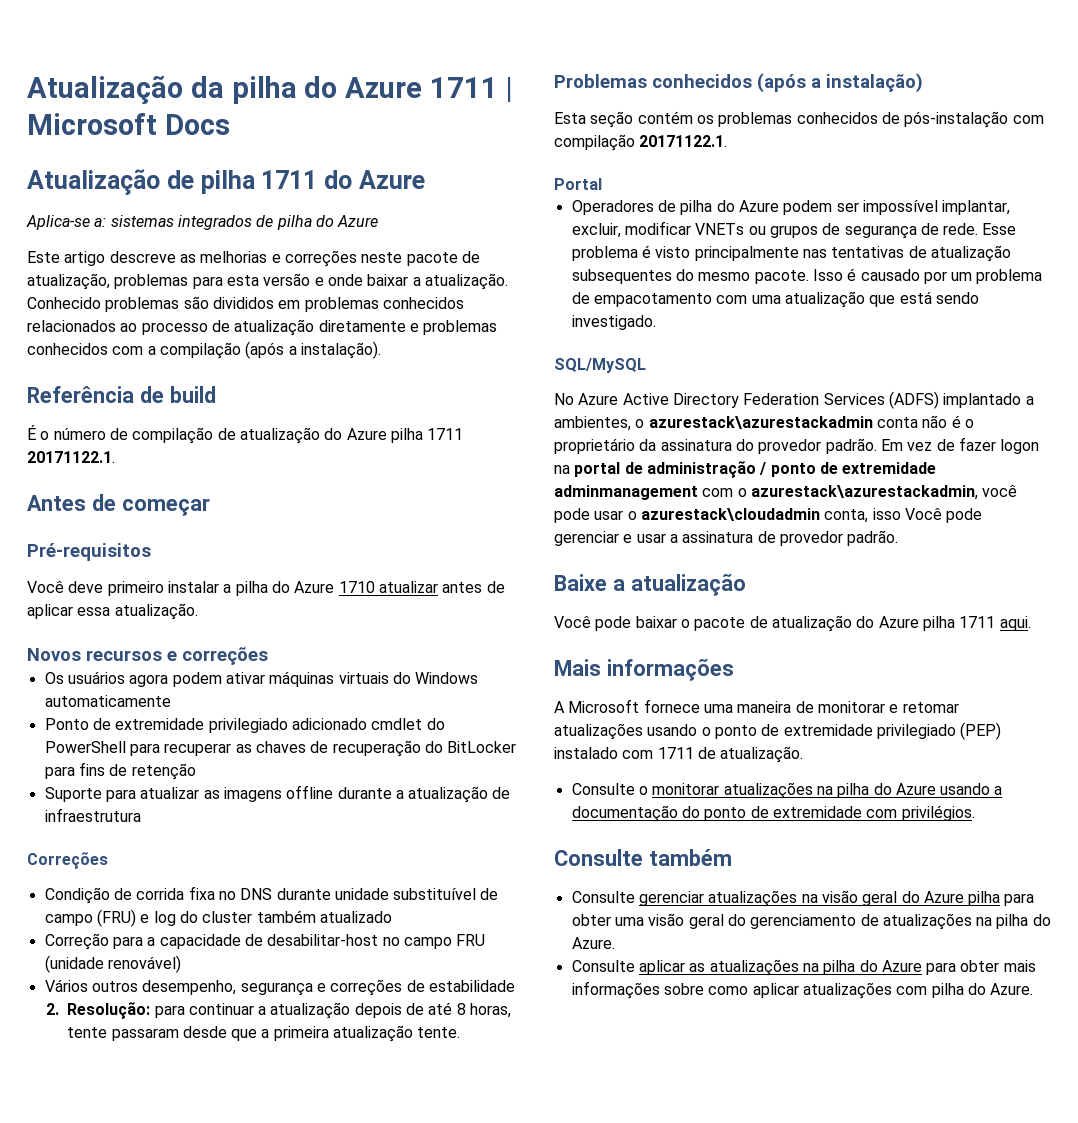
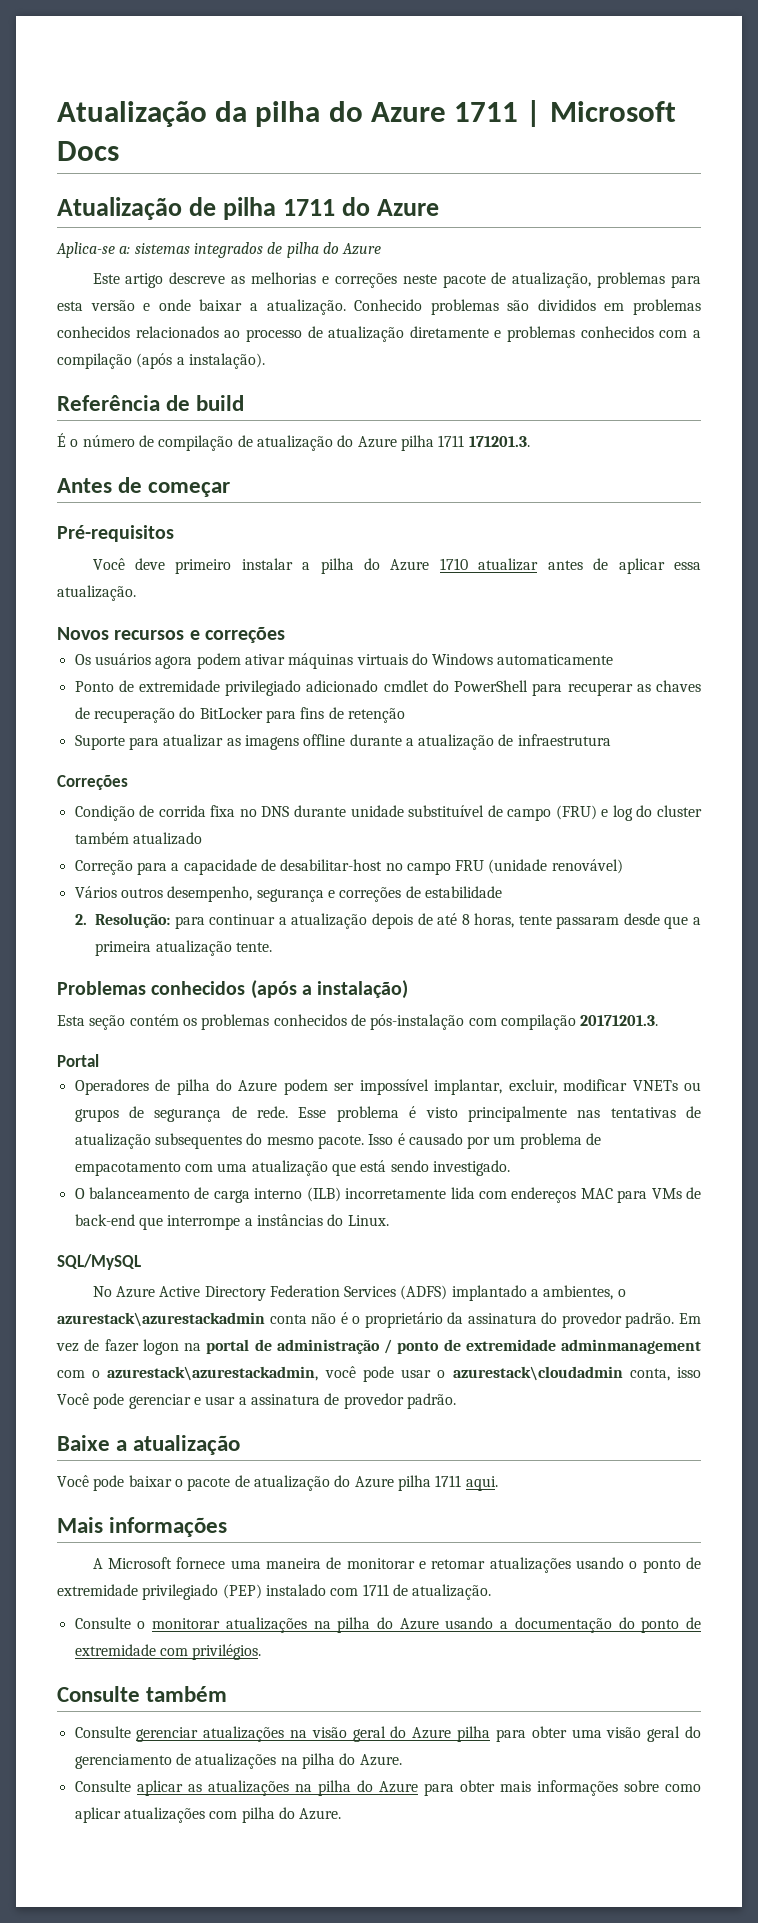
- É o número de compilação de atualização do Azure pilha 1711 20171122.1.
+ É o número de compilação de atualização do Azure pilha 1711 171201.3.
- Esta seção contém os problemas conhecidos de pós-instalação com compilação 20171122.1.
+ Esta seção contém os problemas conhecidos de pós-instalação com compilação 20171201.3.
+ O balanceamento de carga interno (ILB) incorretamente lida com endereços MAC para VMs de back-end que interrompe a instâncias do Linux.

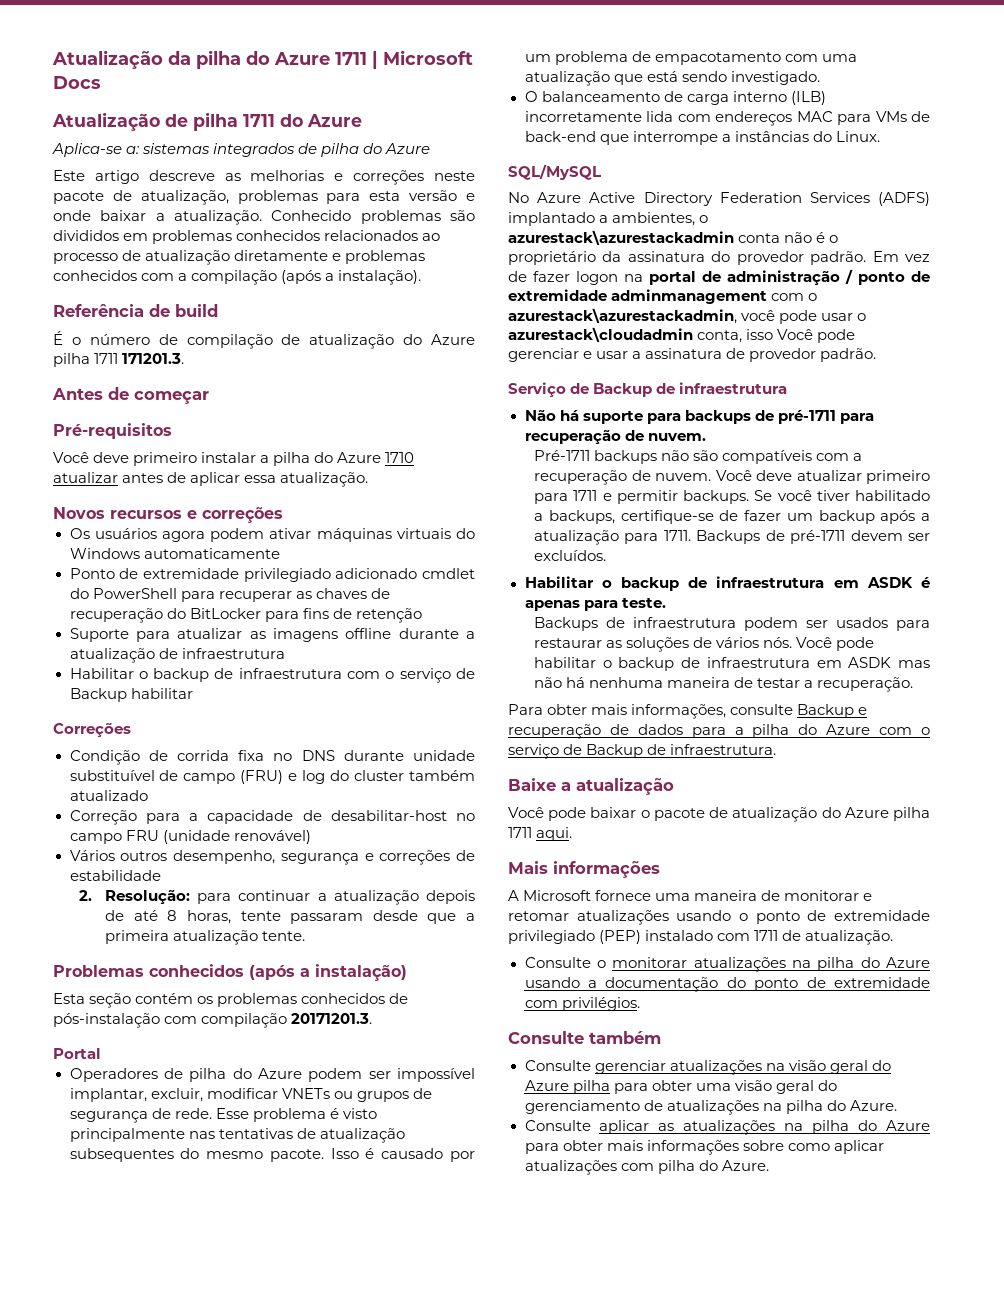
+ Habilitar o backup de infraestrutura com o serviço de Backup habilitar
+ Serviço de Backup de infraestrutura
+ Não há suporte para backups de pré-1711 para recuperação de nuvem.
+ Pré-1711 backups não são compatíveis com a recuperação de nuvem. Você deve atualizar primeiro para 1711 e permitir backups. Se você tiver habilitado a backups, certifique-se de fazer um backup após a atualização para 1711. Backups de pré-1711 devem ser excluídos.
+ Habilitar o backup de infraestrutura em ASDK é apenas para teste.
+ Backups de infraestrutura podem ser usados para restaurar as soluções de vários nós. Você pode habilitar o backup de infraestrutura em ASDK mas não há nenhuma maneira de testar a recuperação.
+ Para obter mais informações, consulte Backup e recuperação de dados para a pilha do Azure com o serviço de Backup de infraestrutura.

